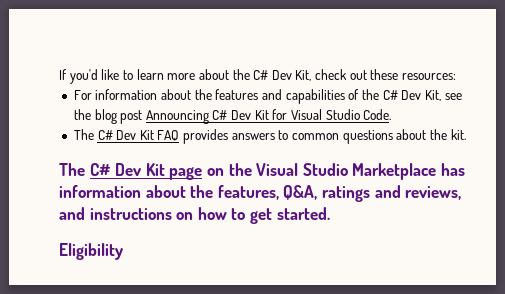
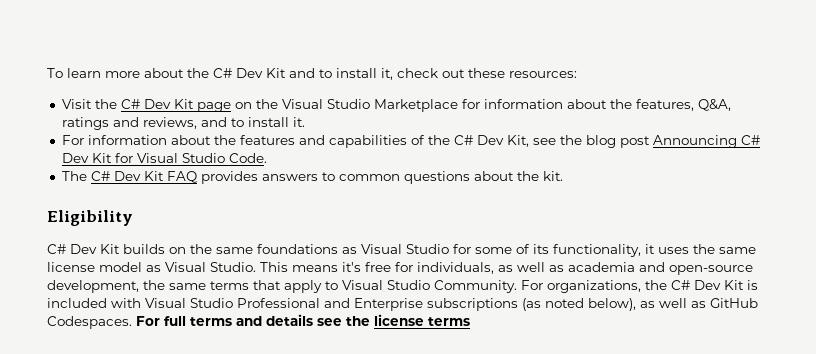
- If you'd like to learn more about the C# Dev Kit, check out these resources:
+ To learn more about the C# Dev Kit and to install it, check out these resources:
+ Visit the C# Dev Kit page on the Visual Studio Marketplace for information about the features, Q&A, ratings and reviews, and to install it.
- The C# Dev Kit page on the Visual Studio Marketplace has information about the features, Q&A, ratings and reviews, and instructions on how to get started.
  Eligibility
+ C# Dev Kit builds on the same foundations as Visual Studio for some of its functionality, it uses the same license model as Visual Studio. This means it's free for individuals, as well as academia and open-source development, the same terms that apply to Visual Studio Community. For organizations, the C# Dev Kit is included with Visual Studio Professional and Enterprise subscriptions (as noted below), as well as GitHub Codespaces. For full terms and details see the license terms

